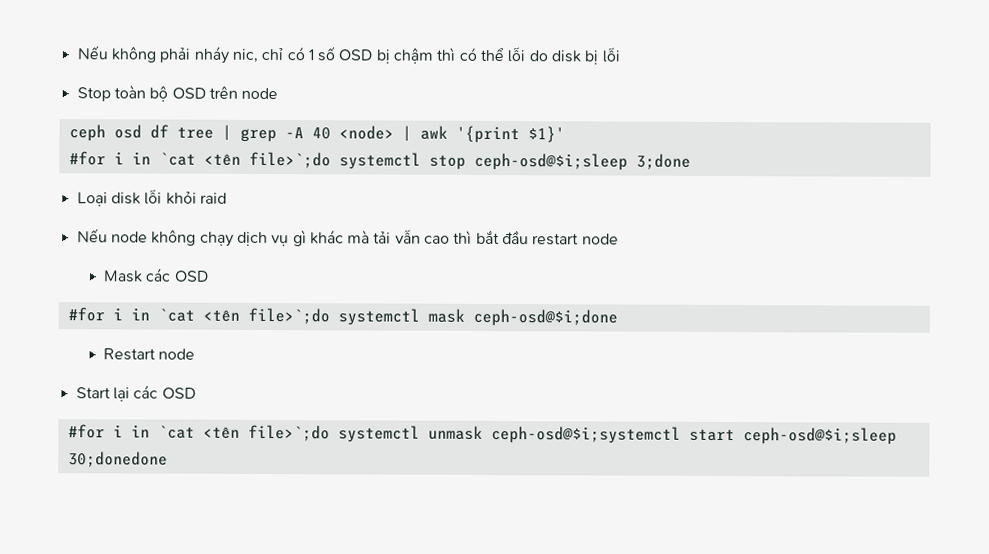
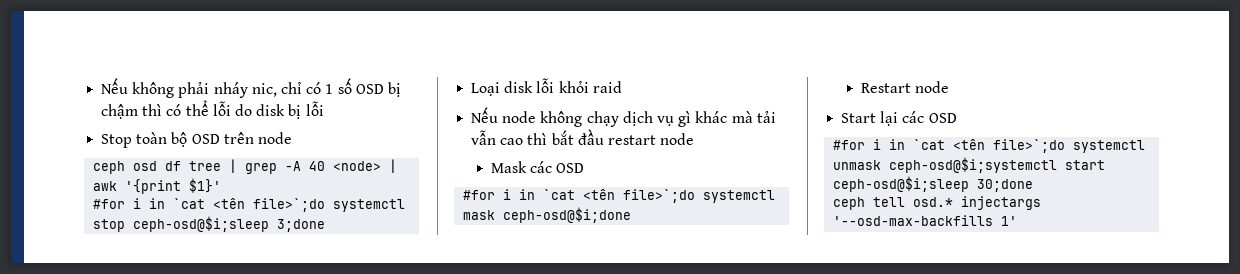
- #for i in `cat <tên file>`;do systemctl unmask ceph-osd@$i;systemctl start ceph-osd@$i;sleep 30;donedone
+ #for i in `cat <tên file>`;do systemctl unmask ceph-osd@$i;systemctl start ceph-osd@$i;sleep 30;done
+ ceph tell osd.* injectargs '--osd-max-backfills 1'

